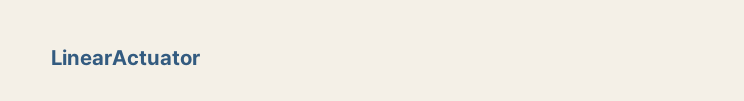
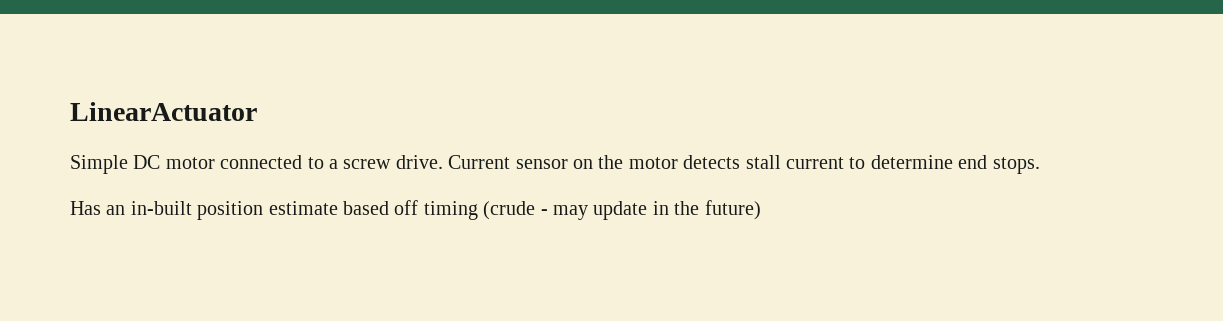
+ Simple DC motor connected to a screw drive. Current sensor on the motor detects stall current to determine end stops.
+ Has an in-built position estimate based off timing (crude - may update in the future)

